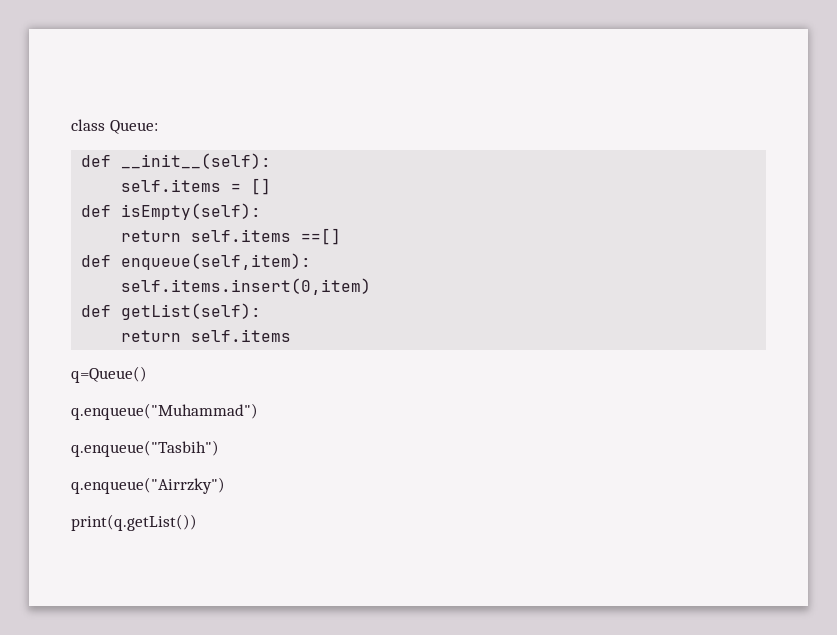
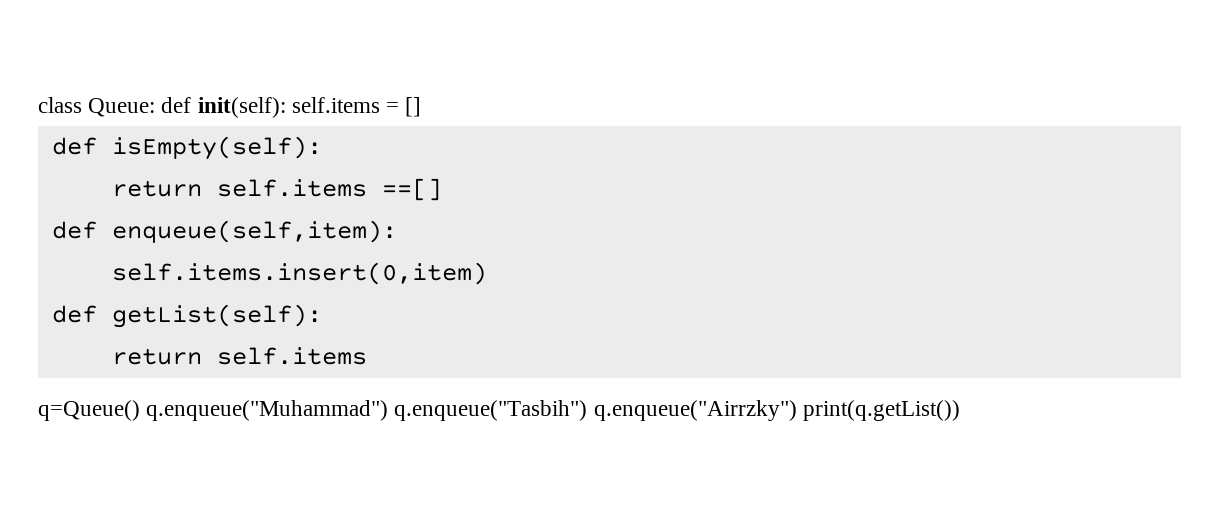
- class Queue:
- def __init__(self):
- self.items = []
+ class Queue: def init(self): self.items = []
- q=Queue()
- q.enqueue("Muhammad")
- q.enqueue("Tasbih")
- q.enqueue("Airrzky")
- print(q.getList())
+ q=Queue() q.enqueue("Muhammad") q.enqueue("Tasbih") q.enqueue("Airrzky") print(q.getList())

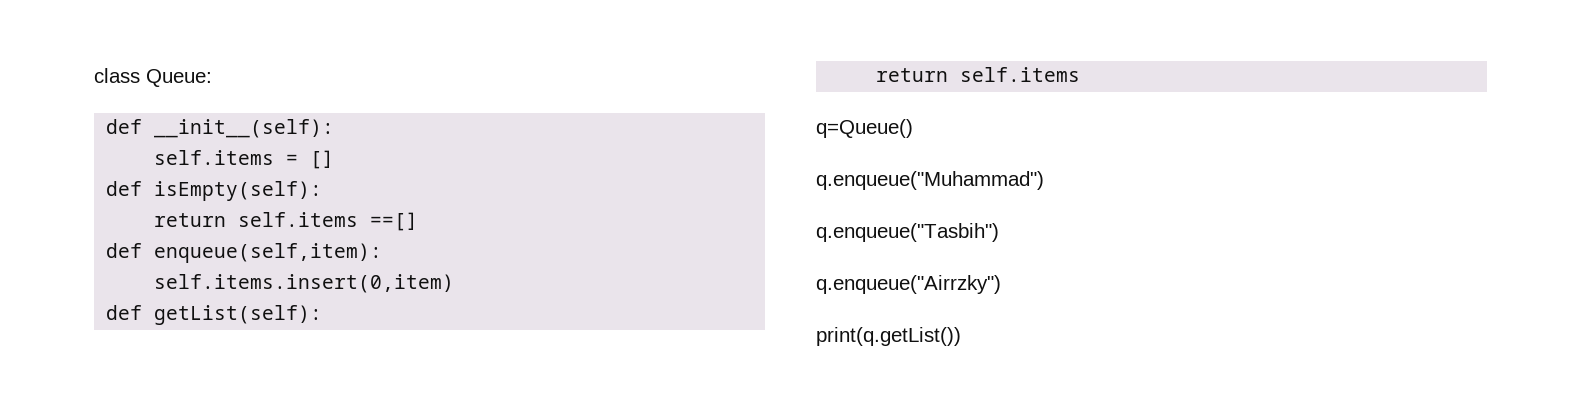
- class Queue: def init(self): self.items = []
+ class Queue:
+ def __init__(self):
+ self.items = []
- q=Queue() q.enqueue("Muhammad") q.enqueue("Tasbih") q.enqueue("Airrzky") print(q.getList())
+ q=Queue()
+ q.enqueue("Muhammad")
+ q.enqueue("Tasbih")
+ q.enqueue("Airrzky")
+ print(q.getList())

